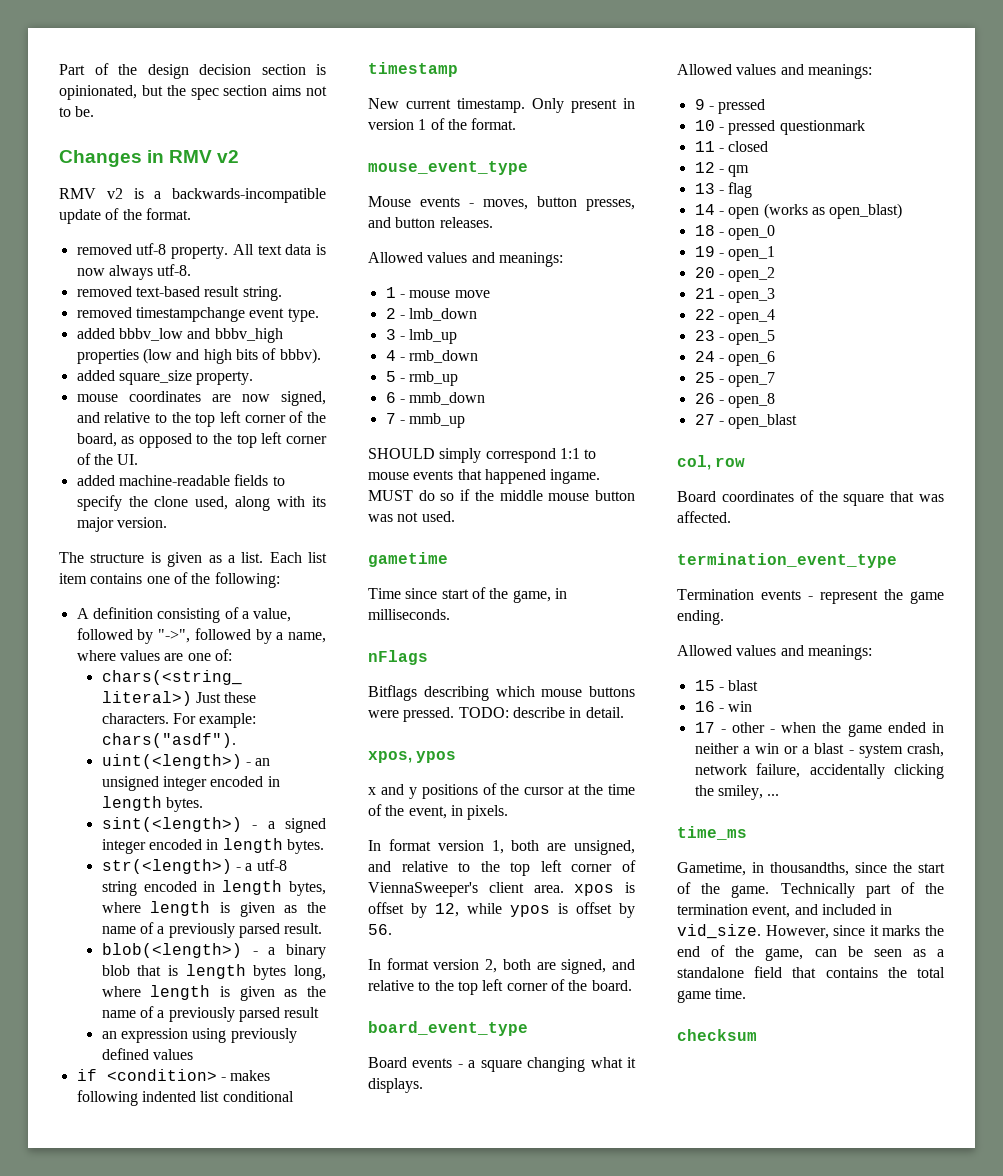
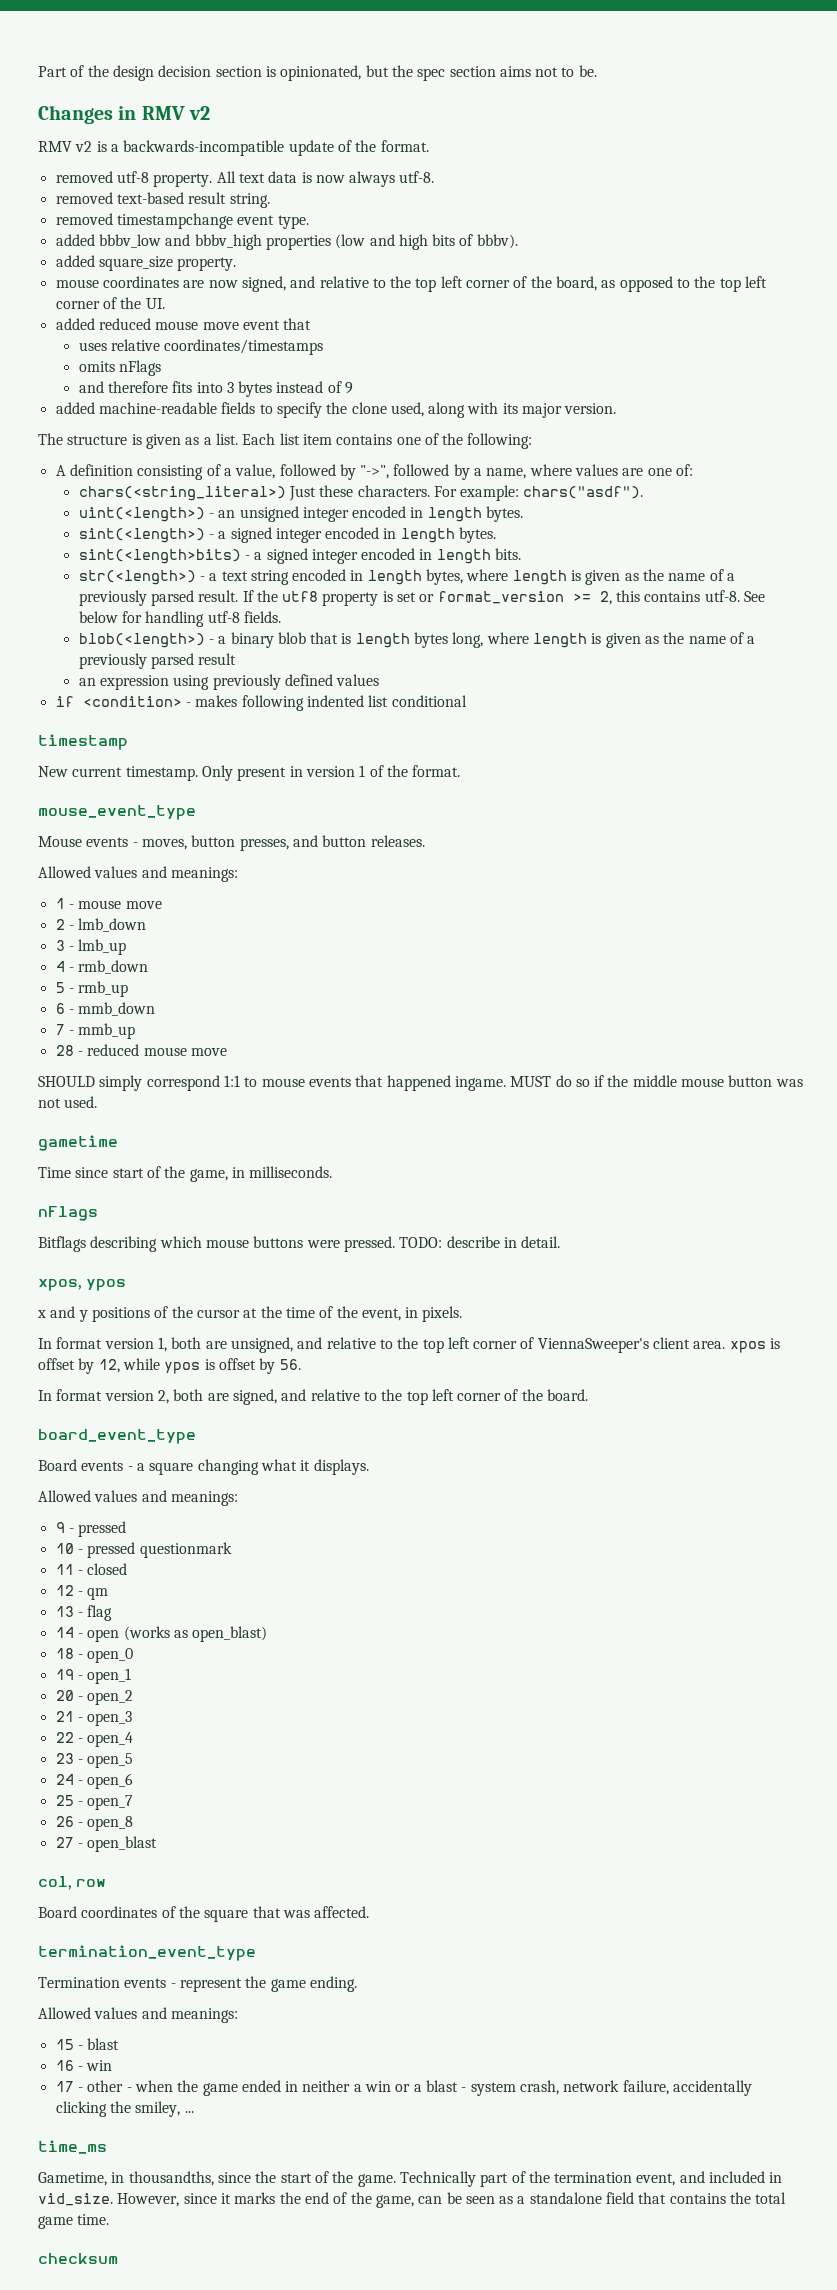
+ added reduced mouse move event that
+ uses relative coordinates/timestamps
+ omits nFlags
+ and therefore fits into 3 bytes instead of 9
+ sint(<length>bits) - a signed integer encoded in length bits.
- str(<length>) - a utf-8 string encoded in length bytes, where length is given as the name of a previously parsed result.
+ str(<length>) - a text string encoded in length bytes, where length is given as the name of a previously parsed result. If the utf8 property is set or format_version >= 2, this contains utf-8. See below for handling utf-8 fields.
+ 28 - reduced mouse move

